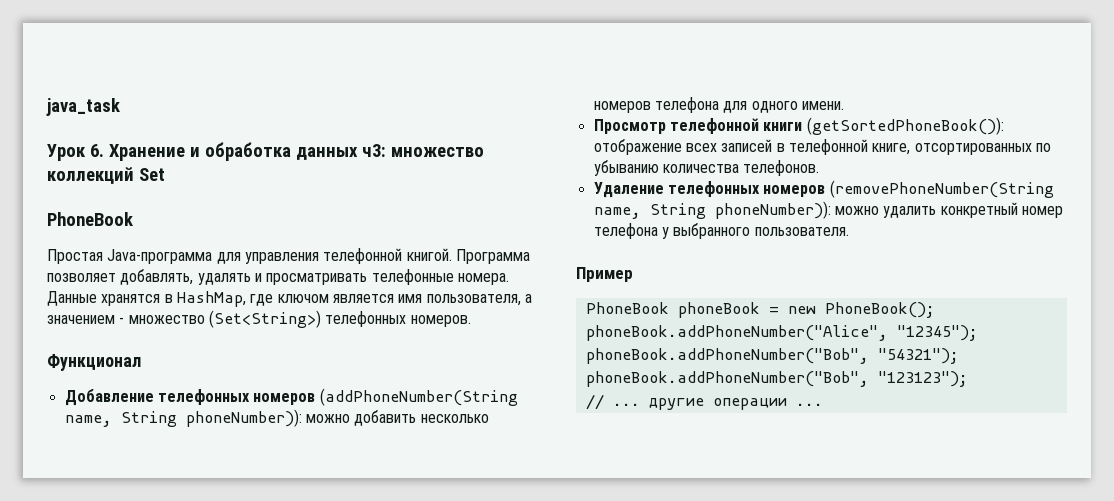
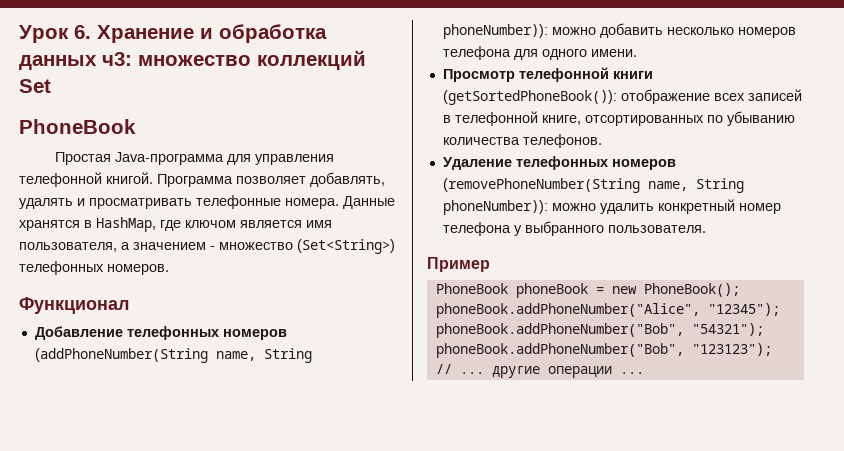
- java_task

